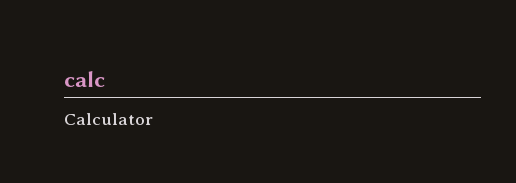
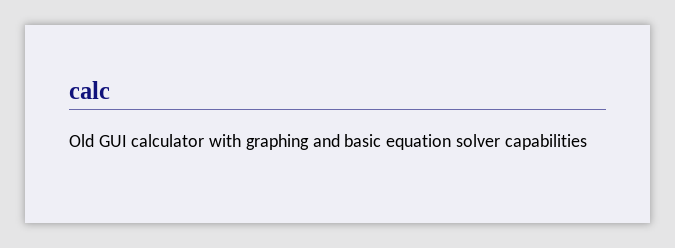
- Calculator
+ Old GUI calculator with graphing and basic equation solver capabilities

